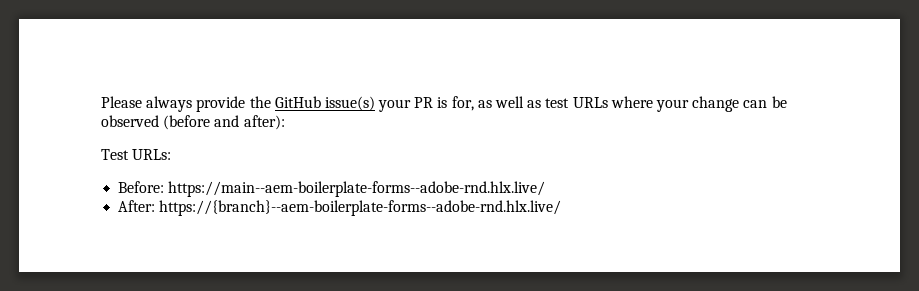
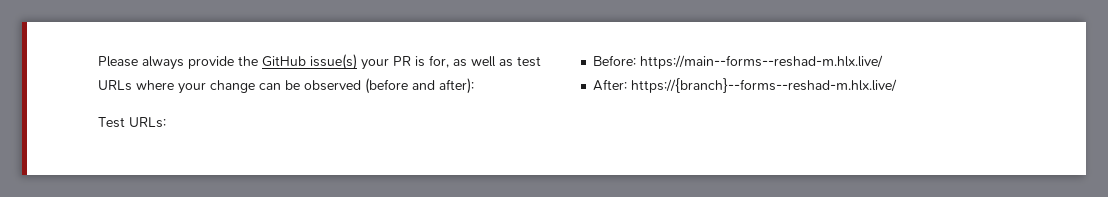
- Before: https://main--aem-boilerplate-forms--adobe-rnd.hlx.live/
+ Before: https://main--forms--reshad-m.hlx.live/
- After: https://{branch}--aem-boilerplate-forms--adobe-rnd.hlx.live/
+ After: https://{branch}--forms--reshad-m.hlx.live/

